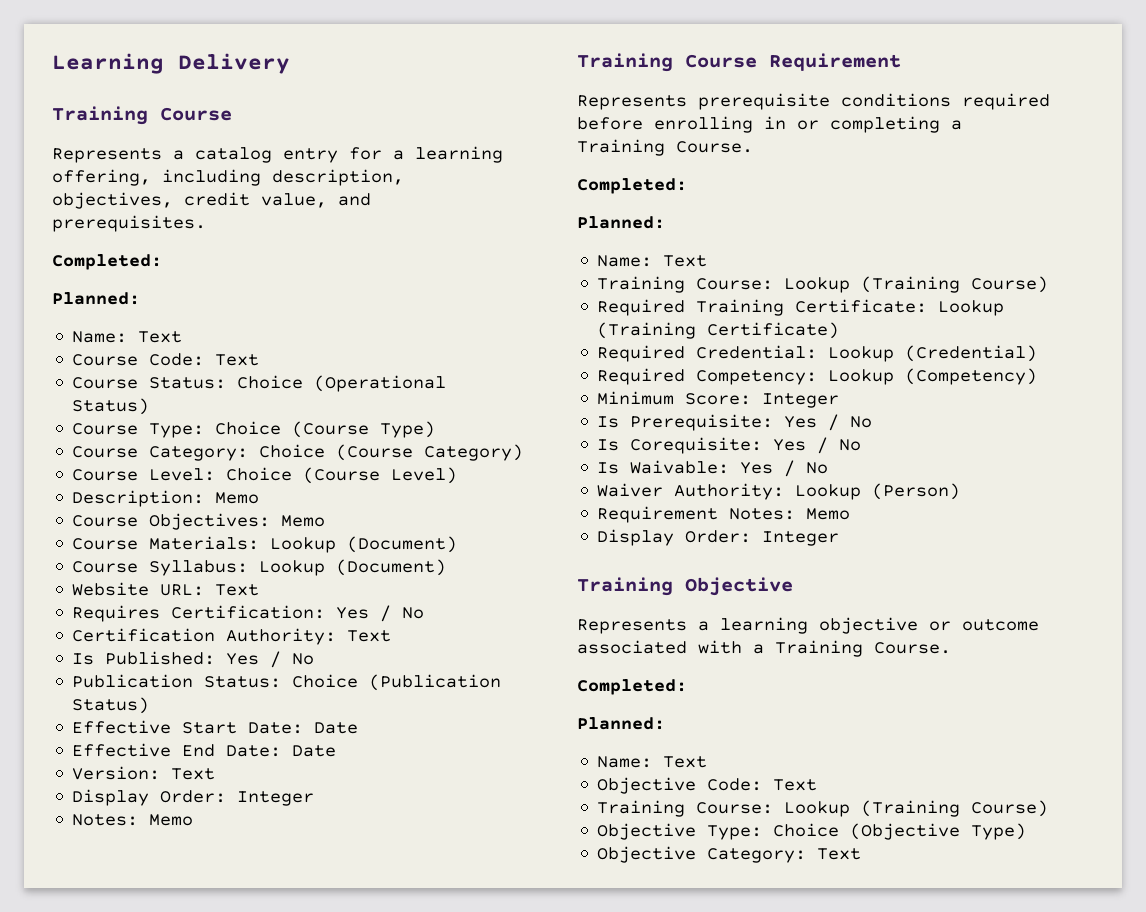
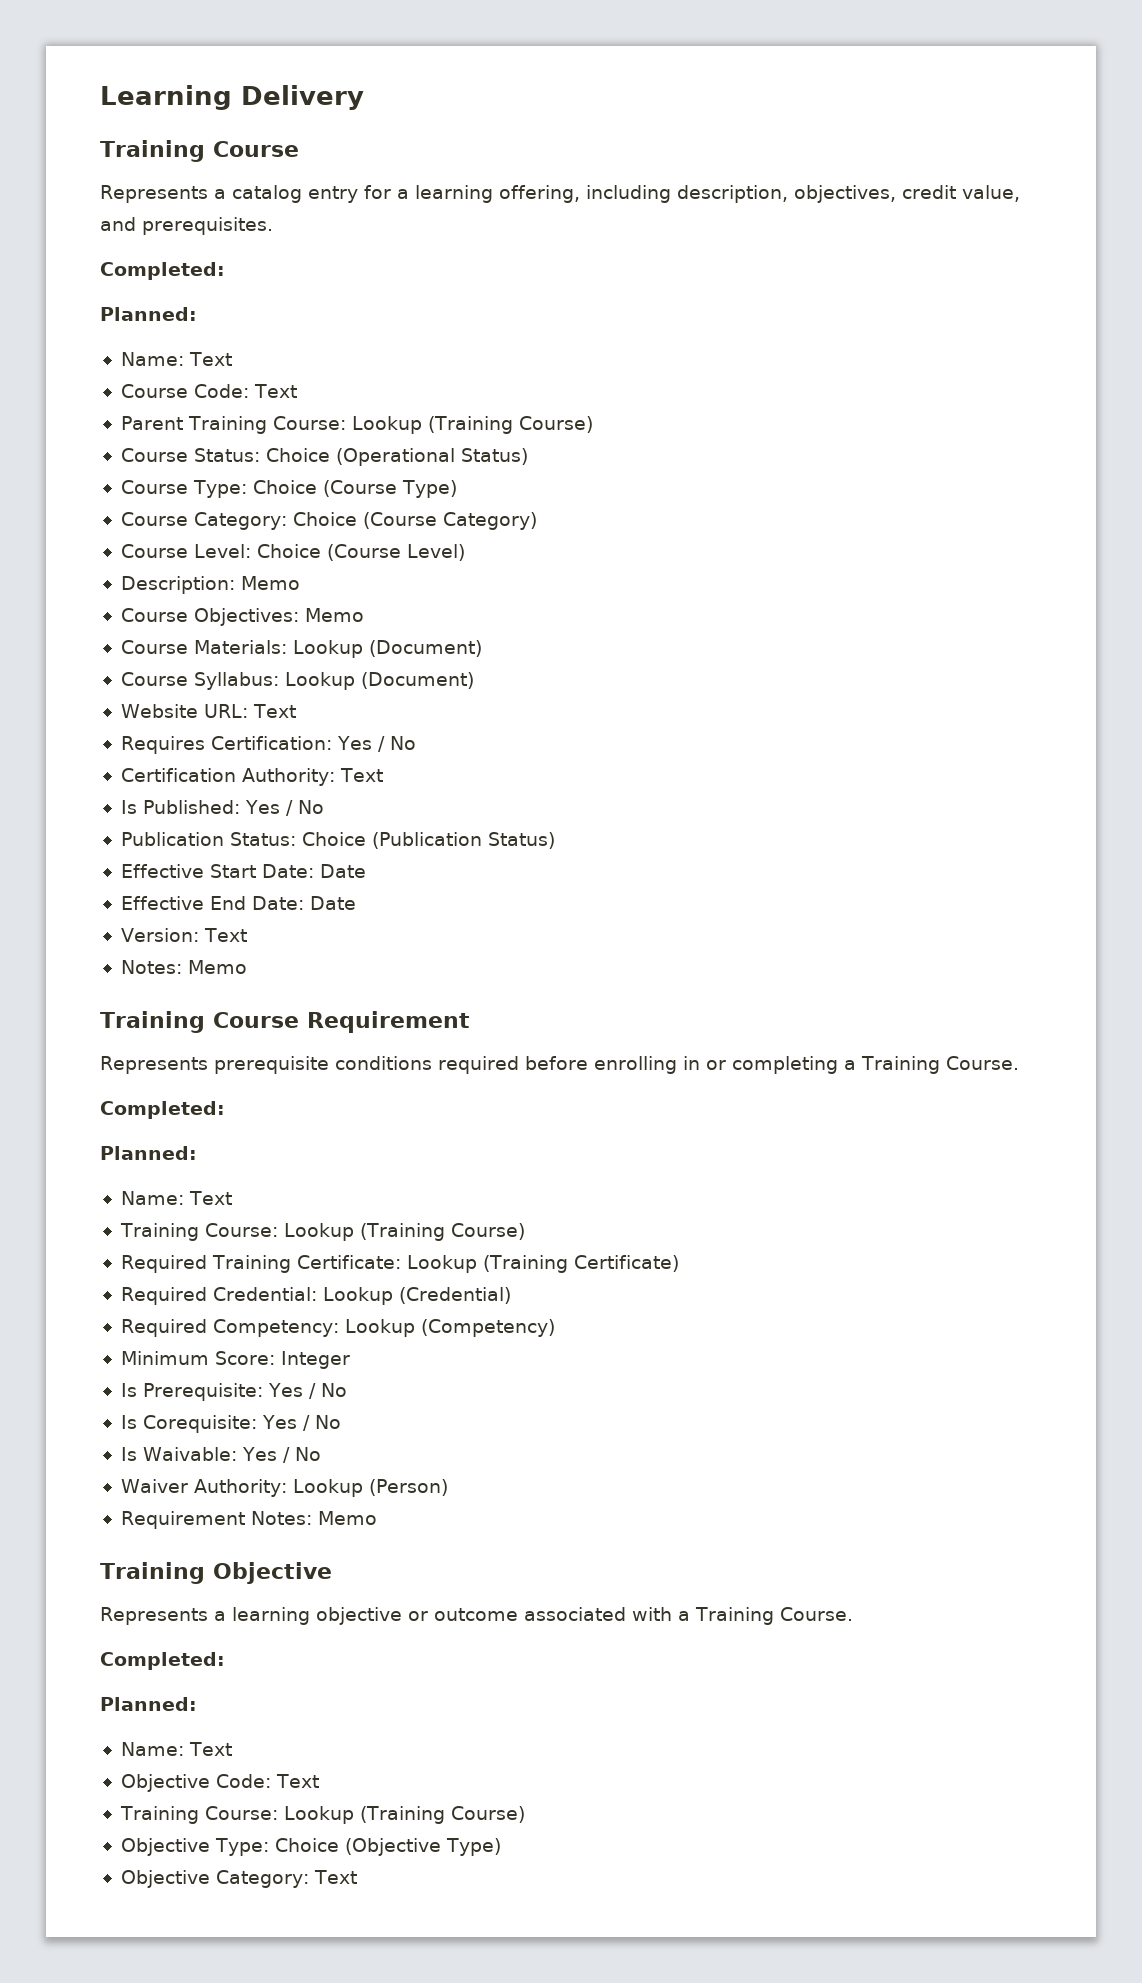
+ Parent Training Course: Lookup (Training Course)
  Version: Text
- Display Order: Integer
  Requirement Notes: Memo
- Display Order: Integer

